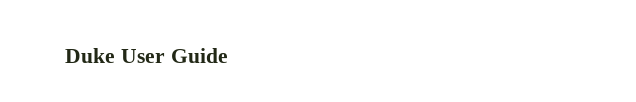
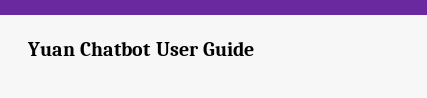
- Duke User Guide
+ Yuan Chatbot User Guide

